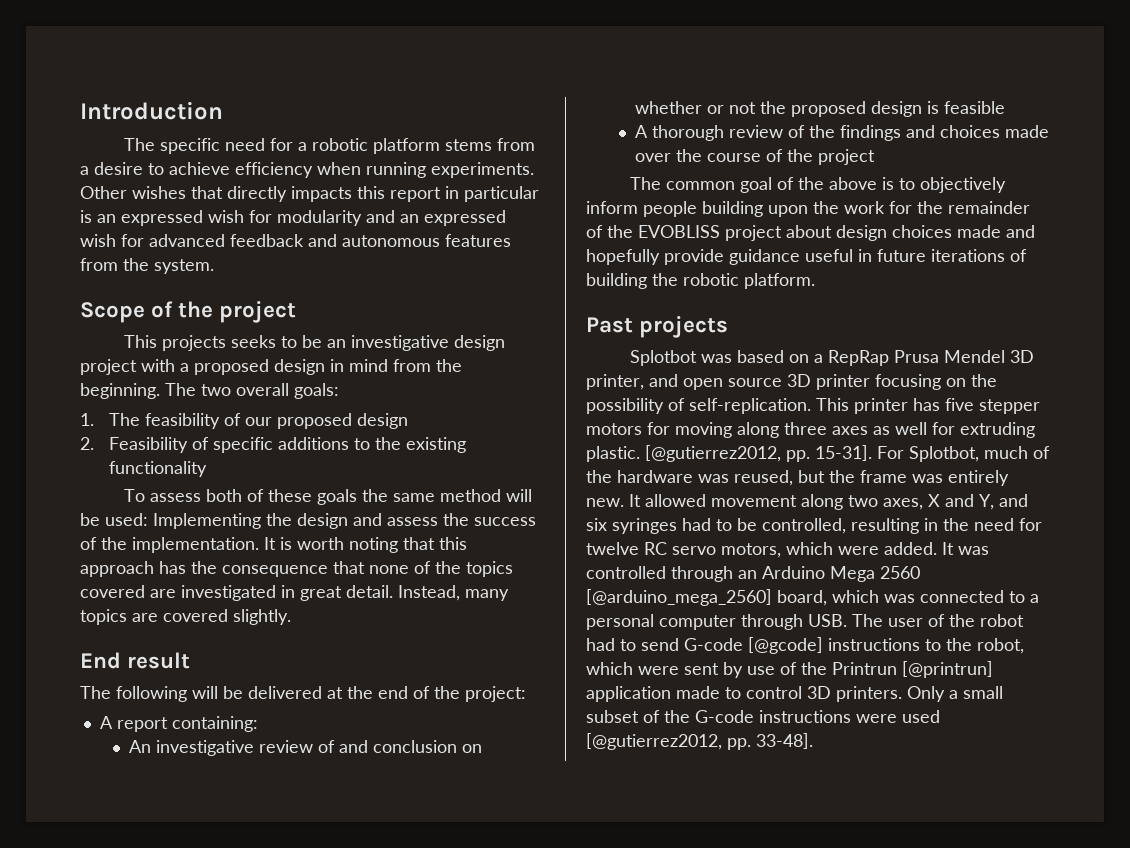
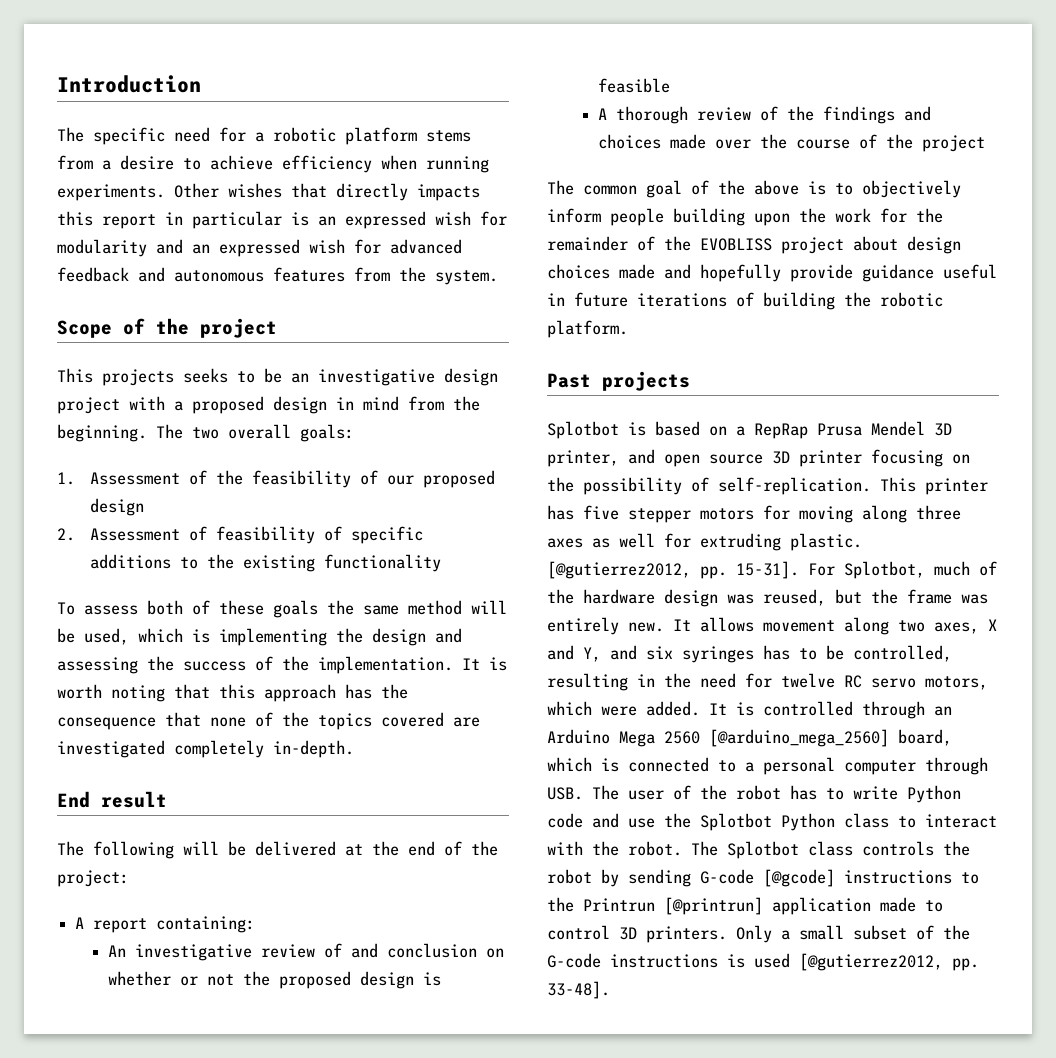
- 1. The feasibility of our proposed design
+ 1. Assessment of the feasibility of our proposed design
- 2. Feasibility of specific additions to the existing functionality
+ 2. Assessment of feasibility of specific additions to the existing functionality
- To assess both of these goals the same method will be used: Implementing the design and assess the success of the implementation.
+ To assess both of these goals the same method will be used, which is implementing the design and assessing the success of the implementation.
- It is worth noting that this approach has the consequence that none of the topics covered are investigated in great detail. Instead, many topics are covered slightly.
+ It is worth noting that this approach has the consequence that none of the topics covered are investigated completely in-depth.
- Splotbot was based on a RepRap Prusa Mendel 3D printer, and open source 3D printer focusing on the possibility of self-replication.
+ Splotbot is based on a RepRap Prusa Mendel 3D printer, and open source 3D printer focusing on the possibility of self-replication.
- For Splotbot, much of the hardware was reused, but the frame was entirely new.
+ For Splotbot, much of the hardware design was reused, but the frame was entirely new.
- It allowed movement along two axes, X and Y, and six syringes had to be controlled, resulting in the need for twelve RC servo motors, which were added.
+ It allows movement along two axes, X and Y, and six syringes has to be controlled, resulting in the need for twelve RC servo motors, which were added.
- It was controlled through an Arduino Mega 2560 [@arduino_mega_2560] board, which was connected to a personal computer through USB. The user of the robot had to send G-code [@gcode] instructions to the robot, which were sent by use of the Printrun [@printrun] application made to control 3D printers.
+ It is controlled through an Arduino Mega 2560 [@arduino_mega_2560] board, which is connected to a personal computer through USB. The user of the robot has to write Python code and use the Splotbot Python class to interact with the robot. The Splotbot class controls the robot by sending G-code [@gcode] instructions to the Printrun [@printrun] application made to control 3D printers.
- Only a small subset of the G-code instructions were used [@gutierrez2012, pp. 33-48].
+ Only a small subset of the G-code instructions is used [@gutierrez2012, pp. 33-48].

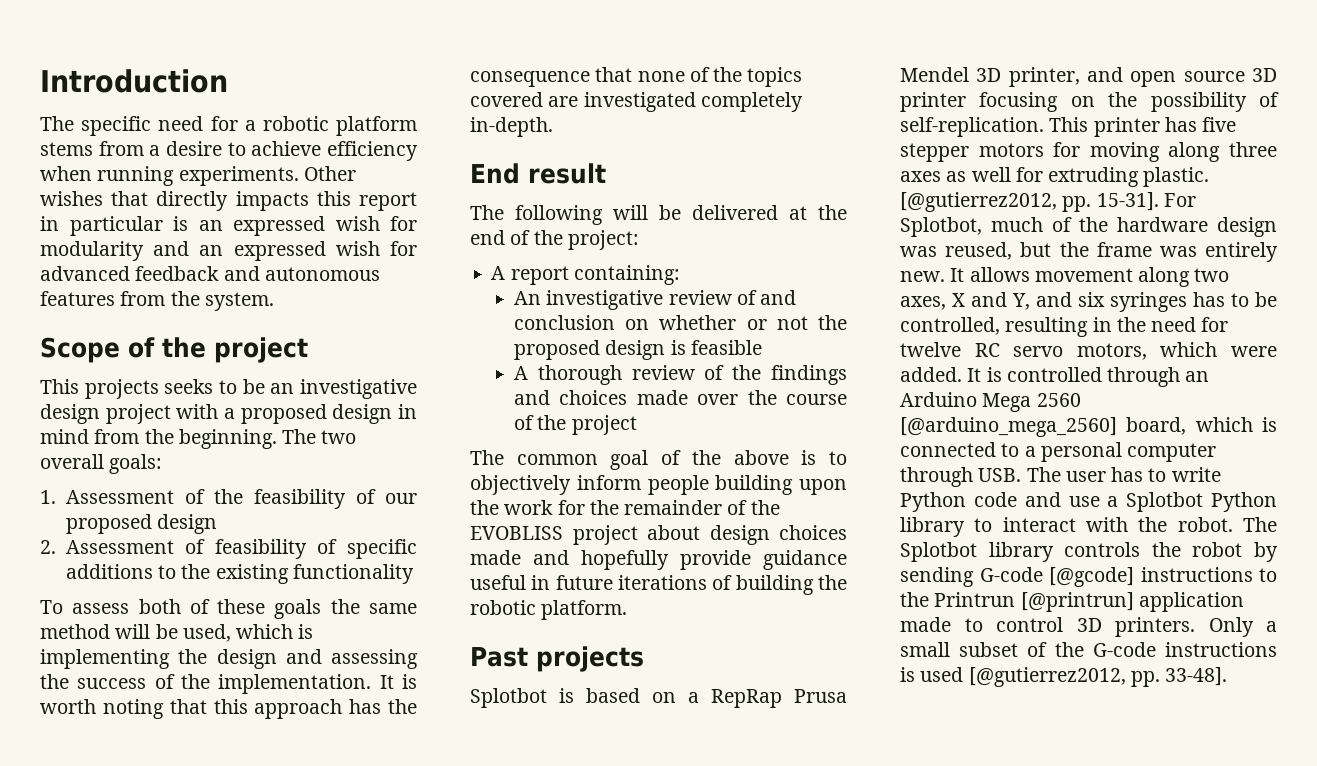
- It is controlled through an Arduino Mega 2560 [@arduino_mega_2560] board, which is connected to a personal computer through USB. The user of the robot has to write Python code and use the Splotbot Python class to interact with the robot.
+ It is controlled through an Arduino Mega 2560 [@arduino_mega_2560] board, which is connected to a personal computer through USB. The user has to write Python code and use a Splotbot Python library to interact with the robot.
- The Splotbot class controls the robot by sending G-code [@gcode] instructions to the Printrun [@printrun] application made to control 3D printers.
+ The Splotbot library controls the robot by sending G-code [@gcode] instructions to the Printrun [@printrun] application made to control 3D printers.

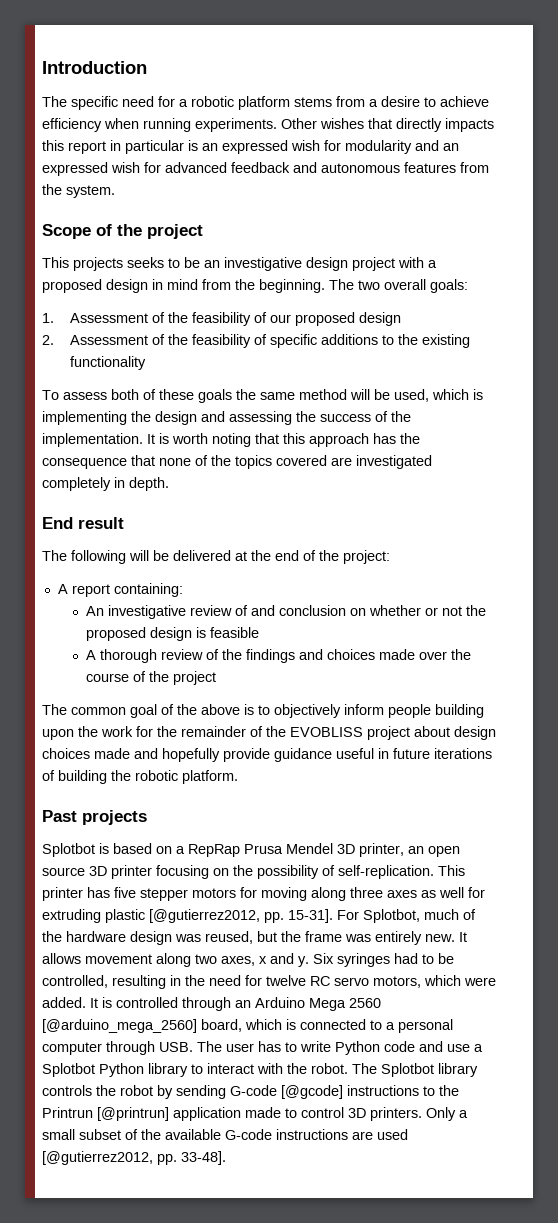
- 2. Assessment of feasibility of specific additions to the existing functionality
+ 2. Assessment of the feasibility of specific additions to the existing functionality
- It is worth noting that this approach has the consequence that none of the topics covered are investigated completely in-depth.
+ It is worth noting that this approach has the consequence that none of the topics covered are investigated completely in depth.
- Splotbot is based on a RepRap Prusa Mendel 3D printer, and open source 3D printer focusing on the possibility of self-replication.
+ Splotbot is based on a RepRap Prusa Mendel 3D printer, an open source 3D printer focusing on the possibility of self-replication.
- This printer has five stepper motors for moving along three axes as well for extruding plastic. [@gutierrez2012, pp. 15-31].
+ This printer has five stepper motors for moving along three axes as well for extruding plastic [@gutierrez2012, pp. 15-31].
- It allows movement along two axes, X and Y, and six syringes has to be controlled, resulting in the need for twelve RC servo motors, which were added.
+ It allows movement along two axes, x and y. Six syringes had to be controlled, resulting in the need for twelve RC servo motors, which were added.
- Only a small subset of the G-code instructions is used [@gutierrez2012, pp. 33-48].
+ Only a small subset of the available G-code instructions are used [@gutierrez2012, pp. 33-48].

